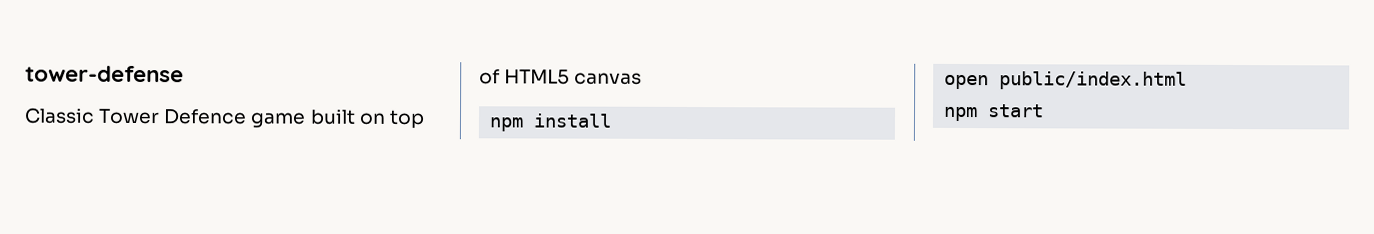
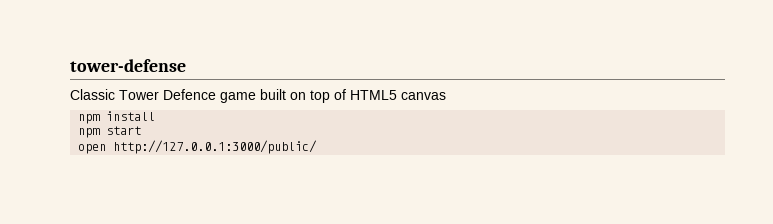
- open public/index.html
+ open http://127.0.0.1:3000/public/

